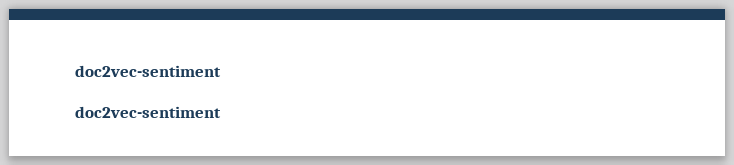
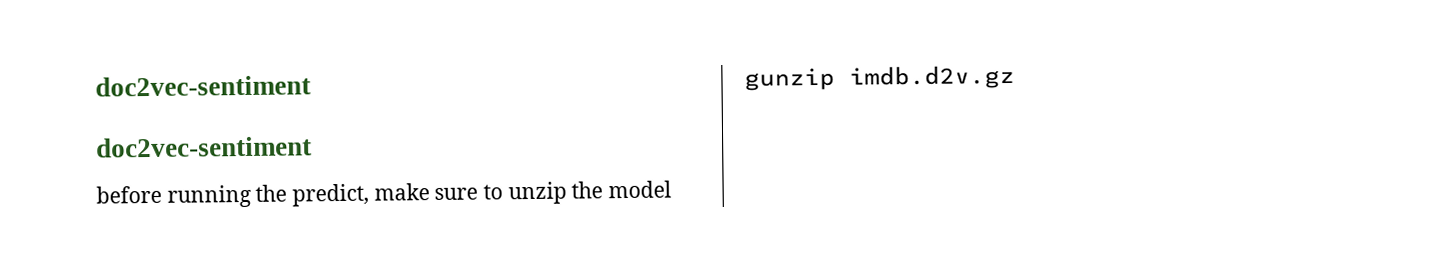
+ before running the predict, make sure to unzip the model gunzip imdb.d2v.gz

